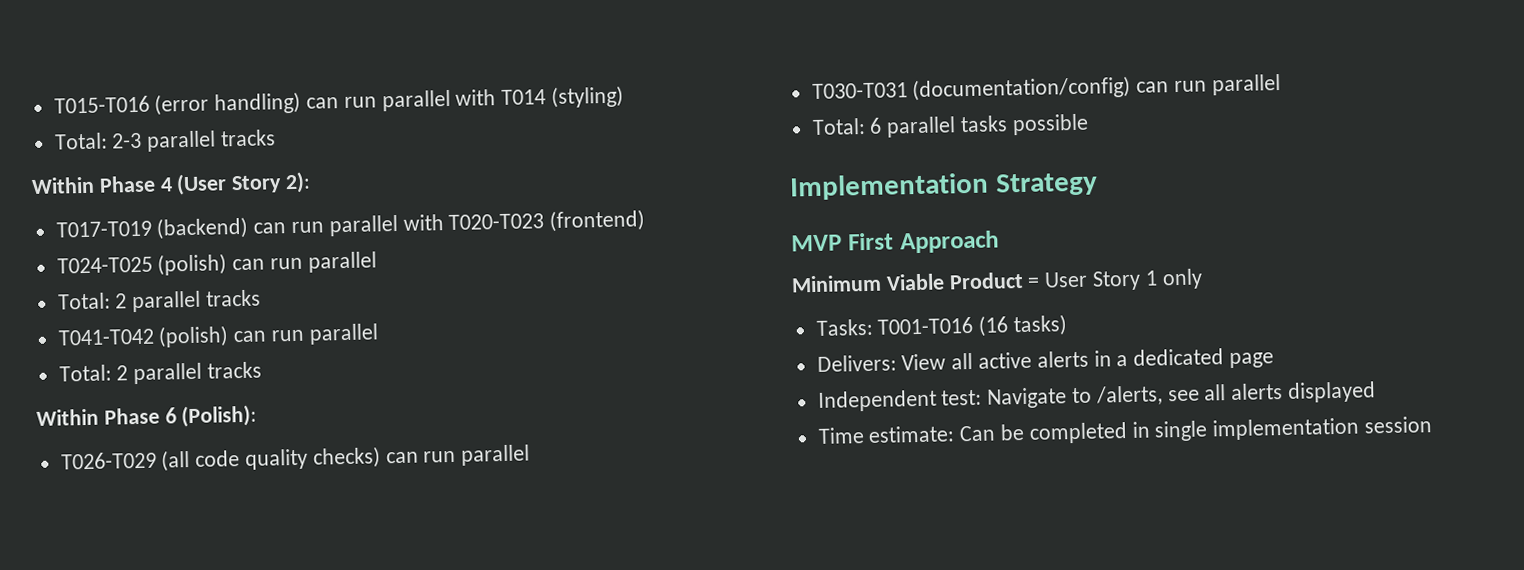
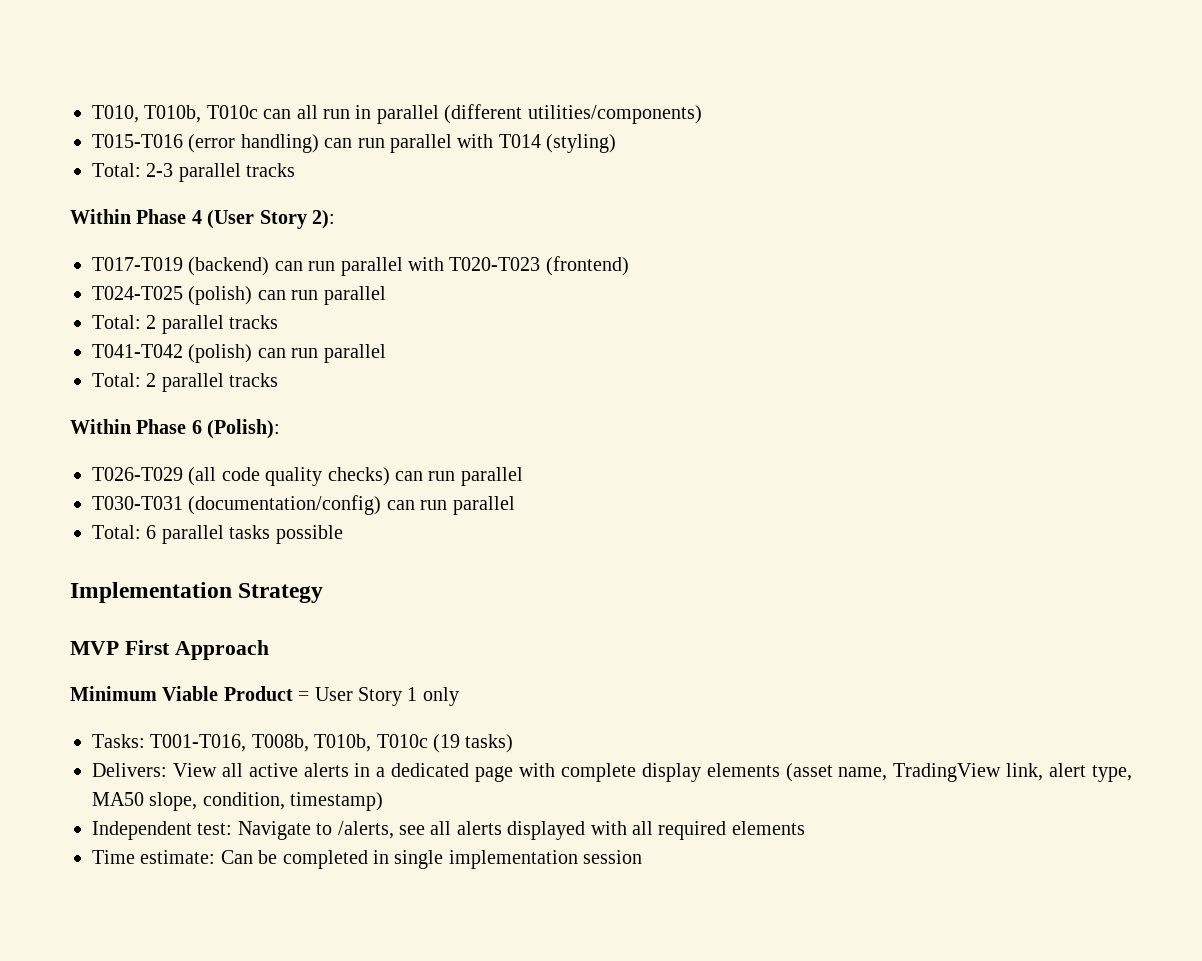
+ T010, T010b, T010c can all run in parallel (different utilities/components)
- Tasks: T001-T016 (16 tasks)
+ Tasks: T001-T016, T008b, T010b, T010c (19 tasks)
- Delivers: View all active alerts in a dedicated page
+ Delivers: View all active alerts in a dedicated page with complete display elements (asset name, TradingView link, alert type, MA50 slope, condition, timestamp)
- Independent test: Navigate to /alerts, see all alerts displayed
+ Independent test: Navigate to /alerts, see all alerts displayed with all required elements

